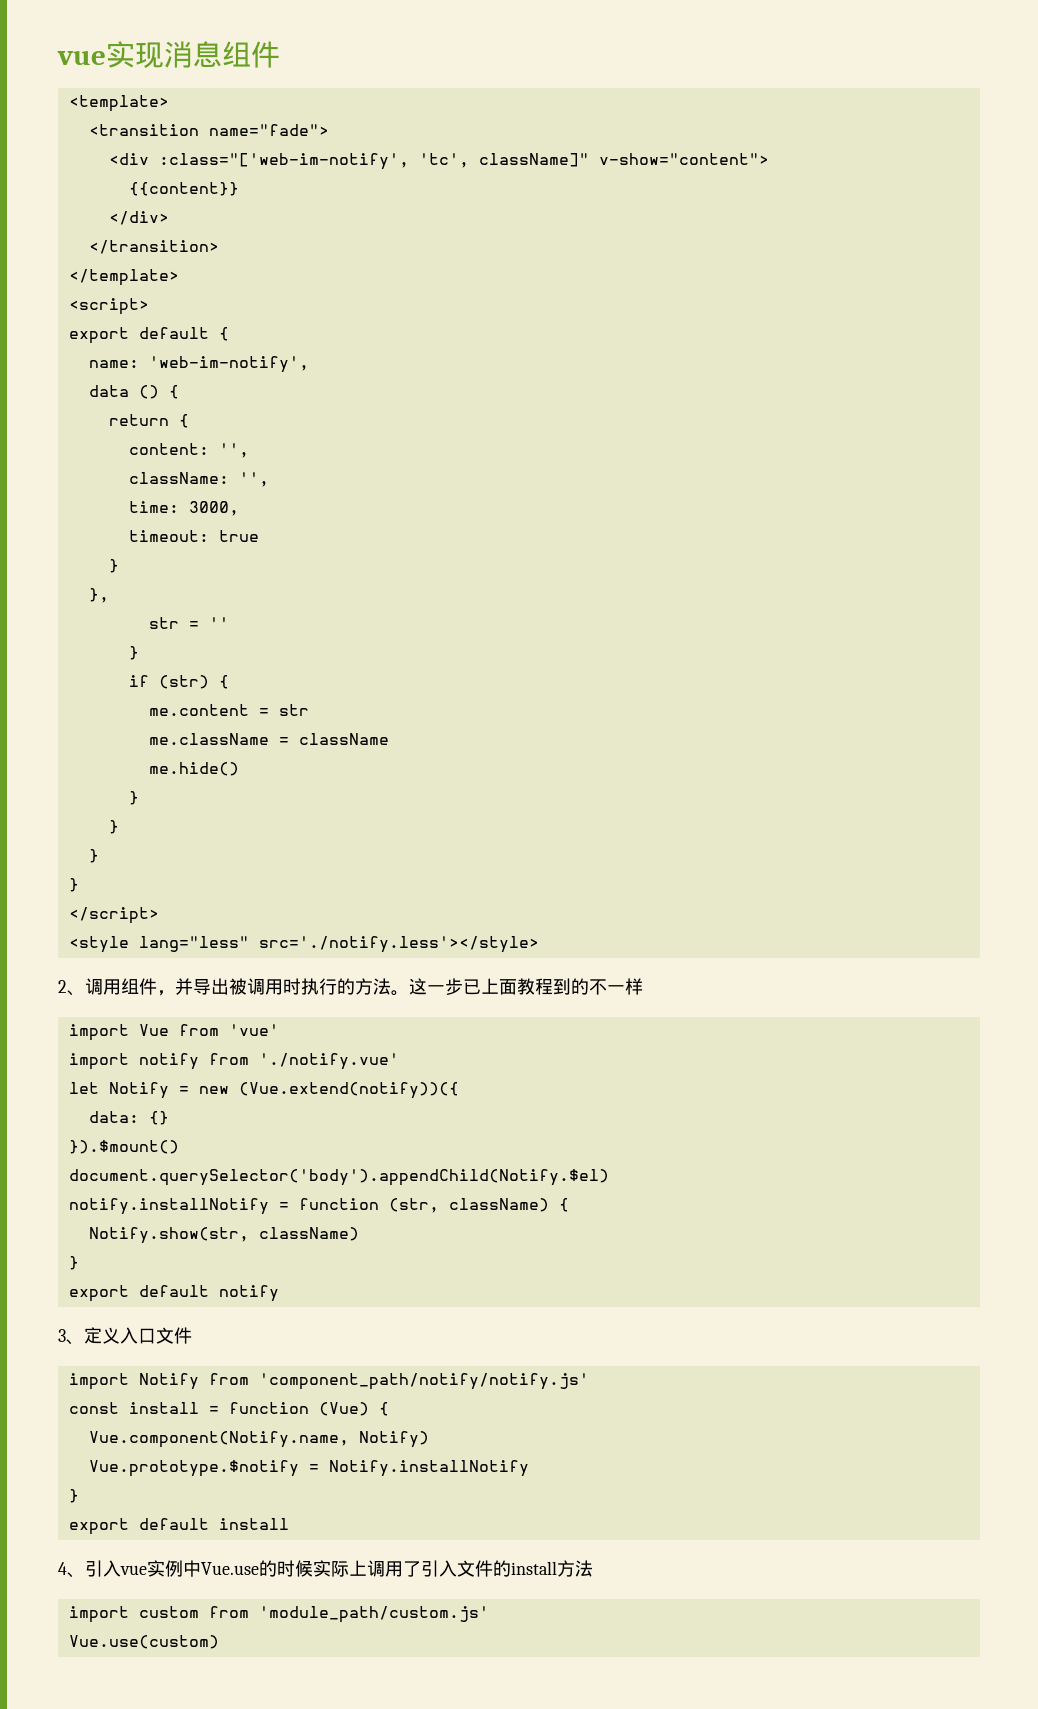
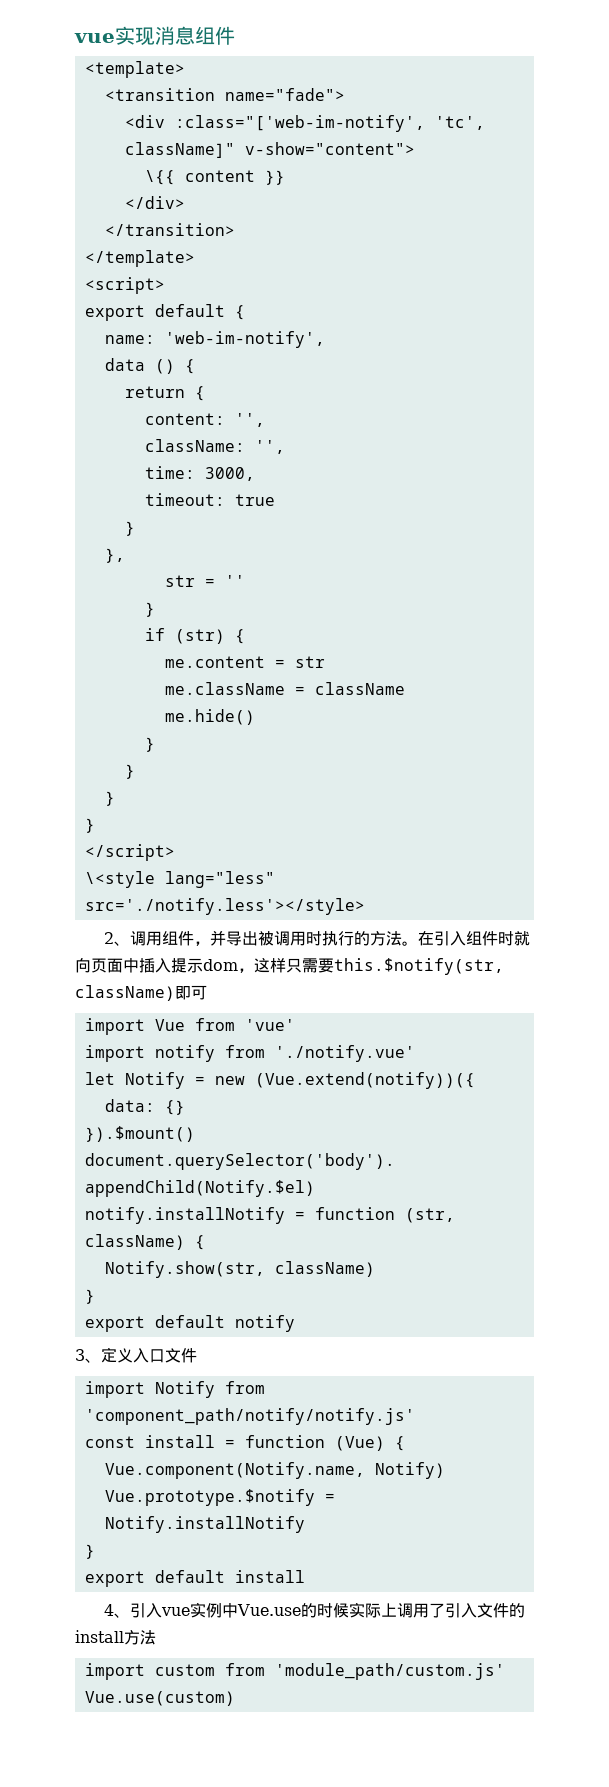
- {{content}}
+ \{{ content }}
- <style lang="less" src='./notify.less'></style>
+ \<style lang="less" src='./notify.less'></style>
- 这一步已上面教程到的不一样
+ 在引入组件时就向页面中插入提示dom，这样只需要this.$notify(str, className)即可

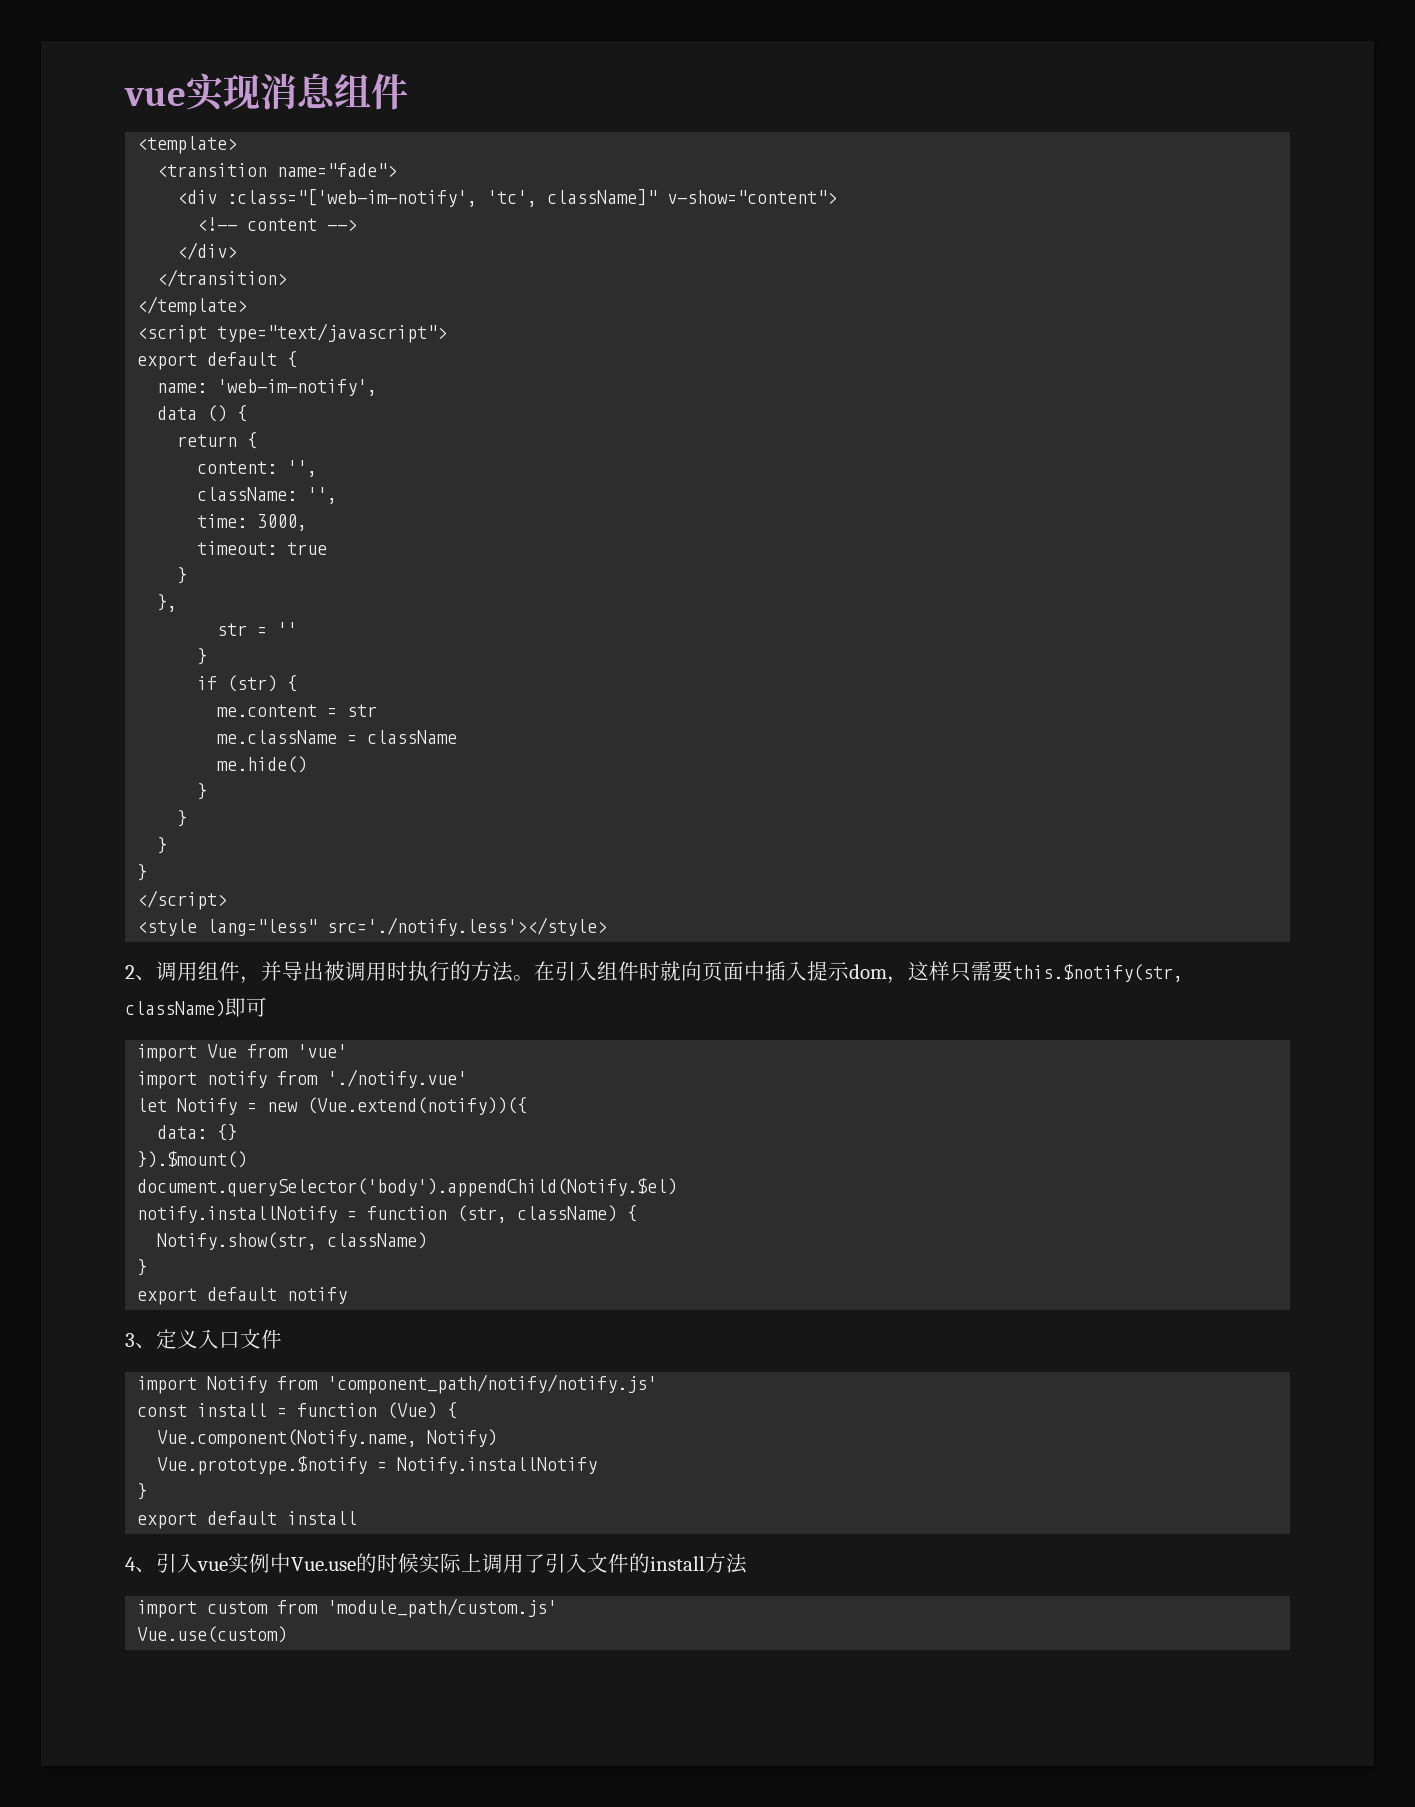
- \{{ content }}
+ <!-- content -->
- <script>
+ <script type="text/javascript">
- \<style lang="less" src='./notify.less'></style>
+ <style lang="less" src='./notify.less'></style>

